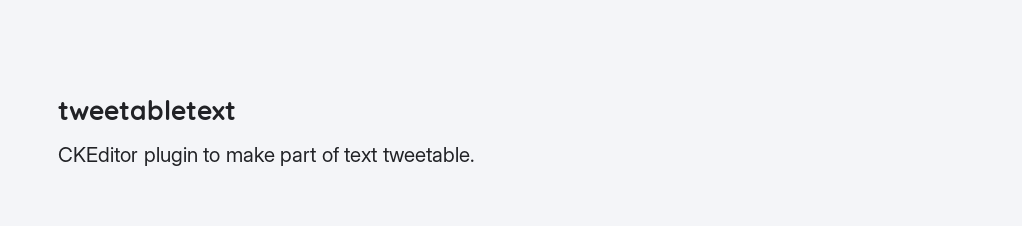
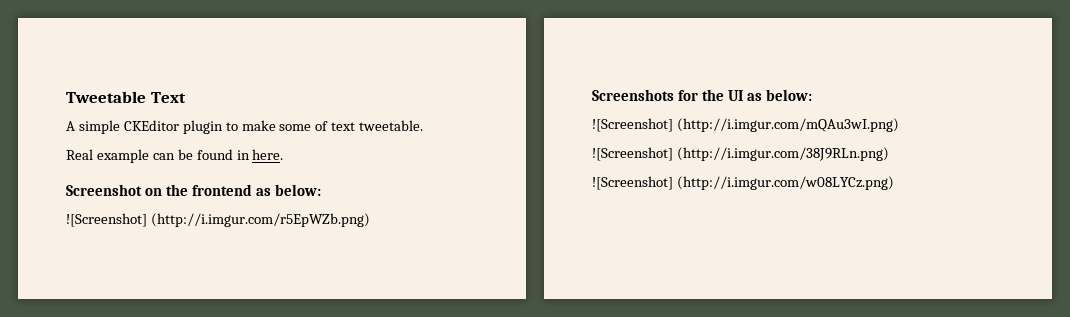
- tweetabletext
- CKEditor plugin to make part of text tweetable.
+ Tweetable Text
+ A simple CKEditor plugin to make some of text tweetable.
+ Real example can be found in here.
+ Screenshot on the frontend as below:
+ ![Screenshot] (http://i.imgur.com/r5EpWZb.png)
+ Screenshots for the UI as below:
+ ![Screenshot] (http://i.imgur.com/mQAu3wI.png)
+ ![Screenshot] (http://i.imgur.com/38J9RLn.png)
+ ![Screenshot] (http://i.imgur.com/w08LYCz.png)

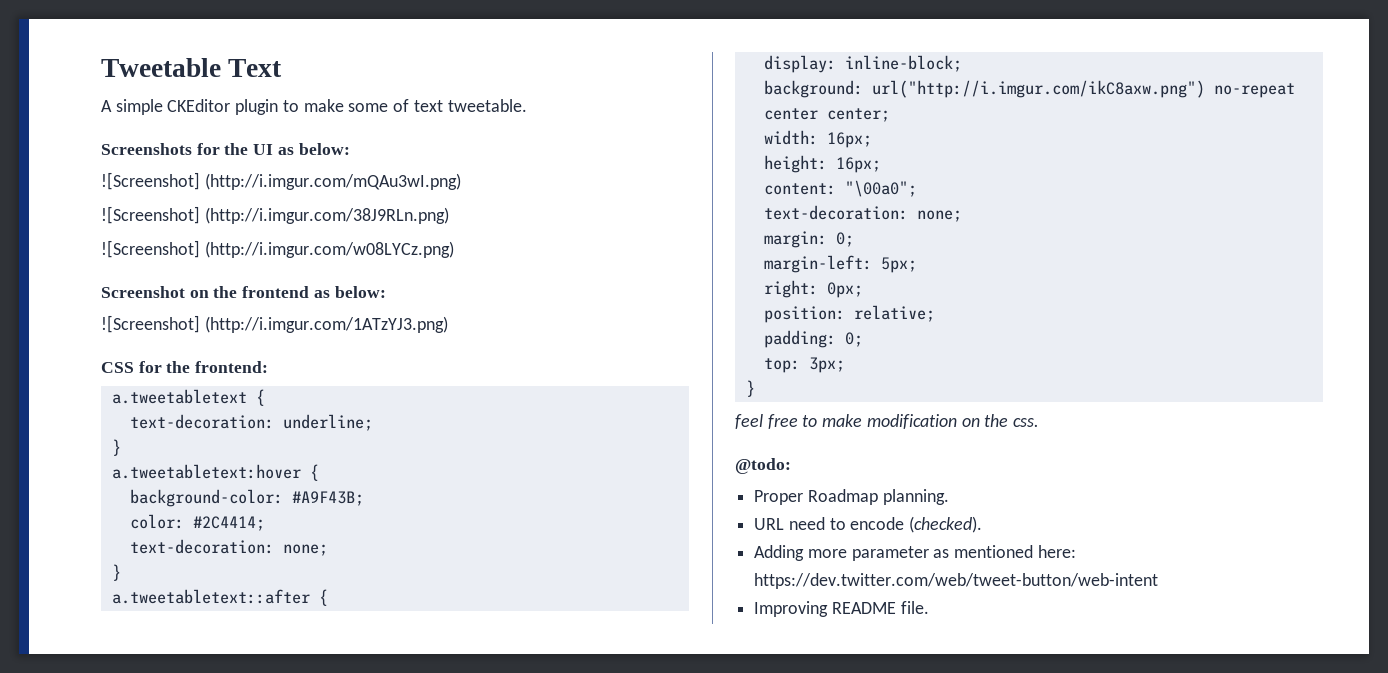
- Real example can be found in here.
- Screenshot on the frontend as below:
- ![Screenshot] (http://i.imgur.com/r5EpWZb.png)
+ Screenshot on the frontend as below:
+ ![Screenshot] (http://i.imgur.com/1ATzYJ3.png)
+ CSS for the frontend:
+ a.tweetabletext {
+ text-decoration: underline;
+ }
+ a.tweetabletext:hover {
+ background-color: #A9F43B;
+ color: #2C4414;
+ text-decoration: none;
+ }
+ a.tweetabletext::after {
+ display: inline-block;
+ background: url("http://i.imgur.com/ikC8axw.png") no-repeat center center;
+ width: 16px;
+ height: 16px;
+ content: "\00a0";
+ text-decoration: none;
+ margin: 0;
+ margin-left: 5px;
+ right: 0px;
+ position: relative;
+ padding: 0;
+ top: 3px;
+ }
+ feel free to make modification on the css.
+ @todo:
+ Proper Roadmap planning.
+ URL need to encode (checked).
+ Adding more parameter as mentioned here: https://dev.twitter.com/web/tweet-button/web-intent
+ Improving README file.

